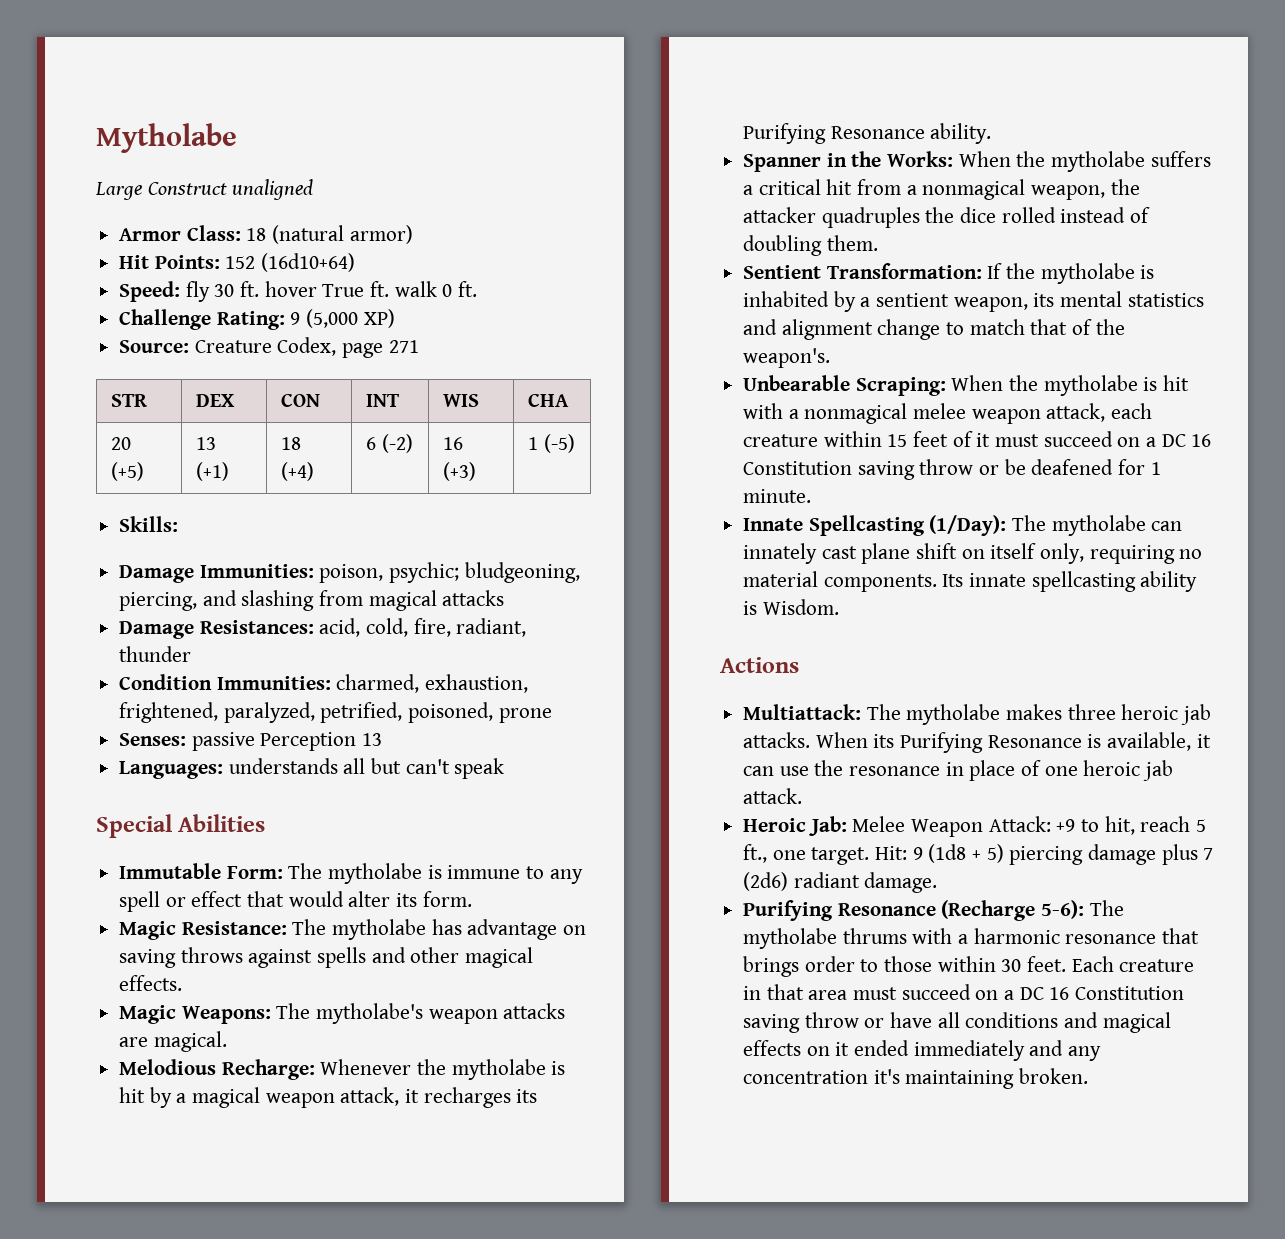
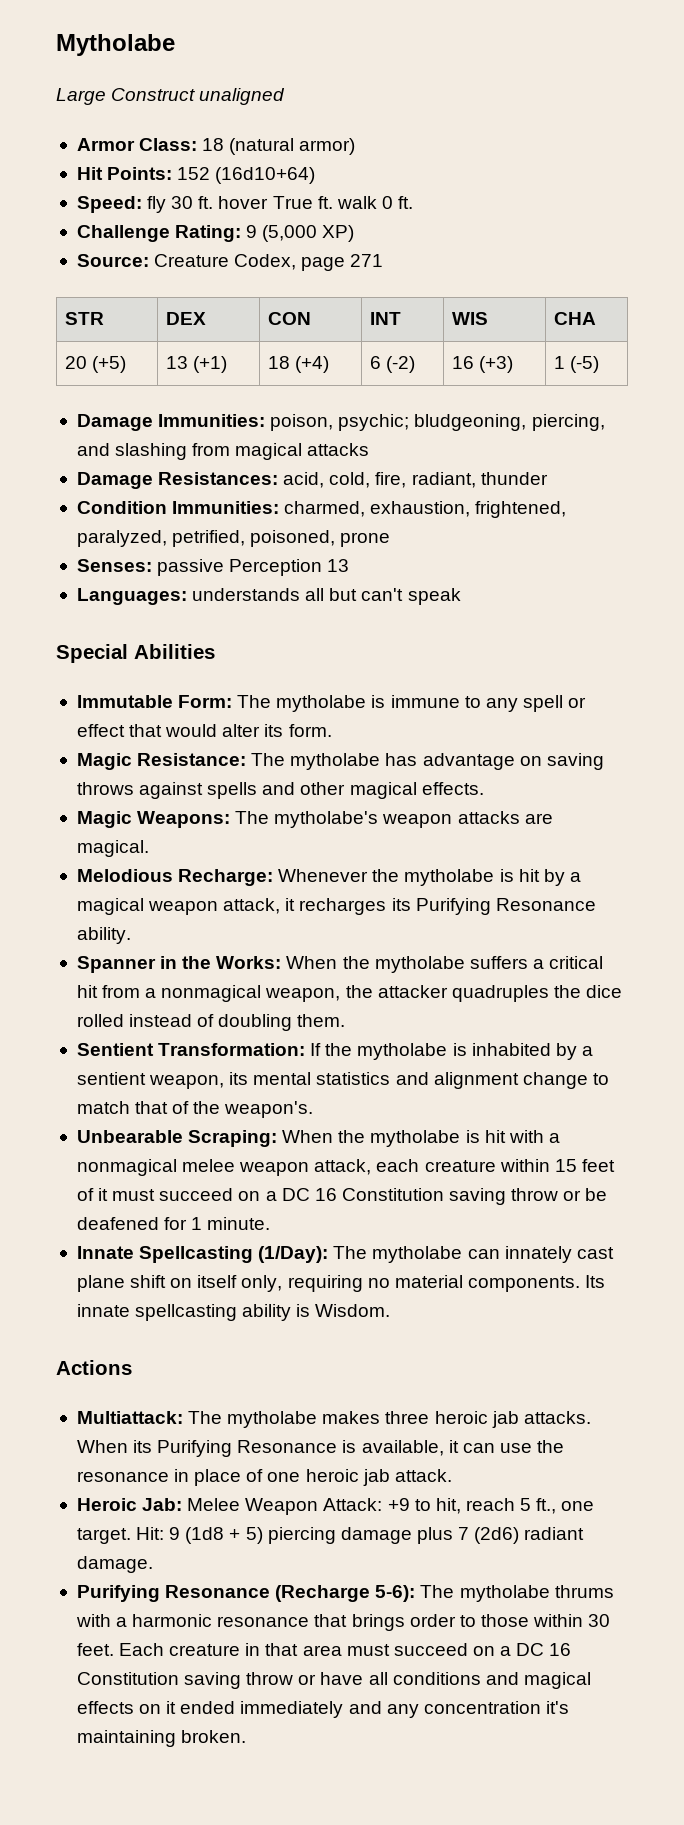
- Skills:

